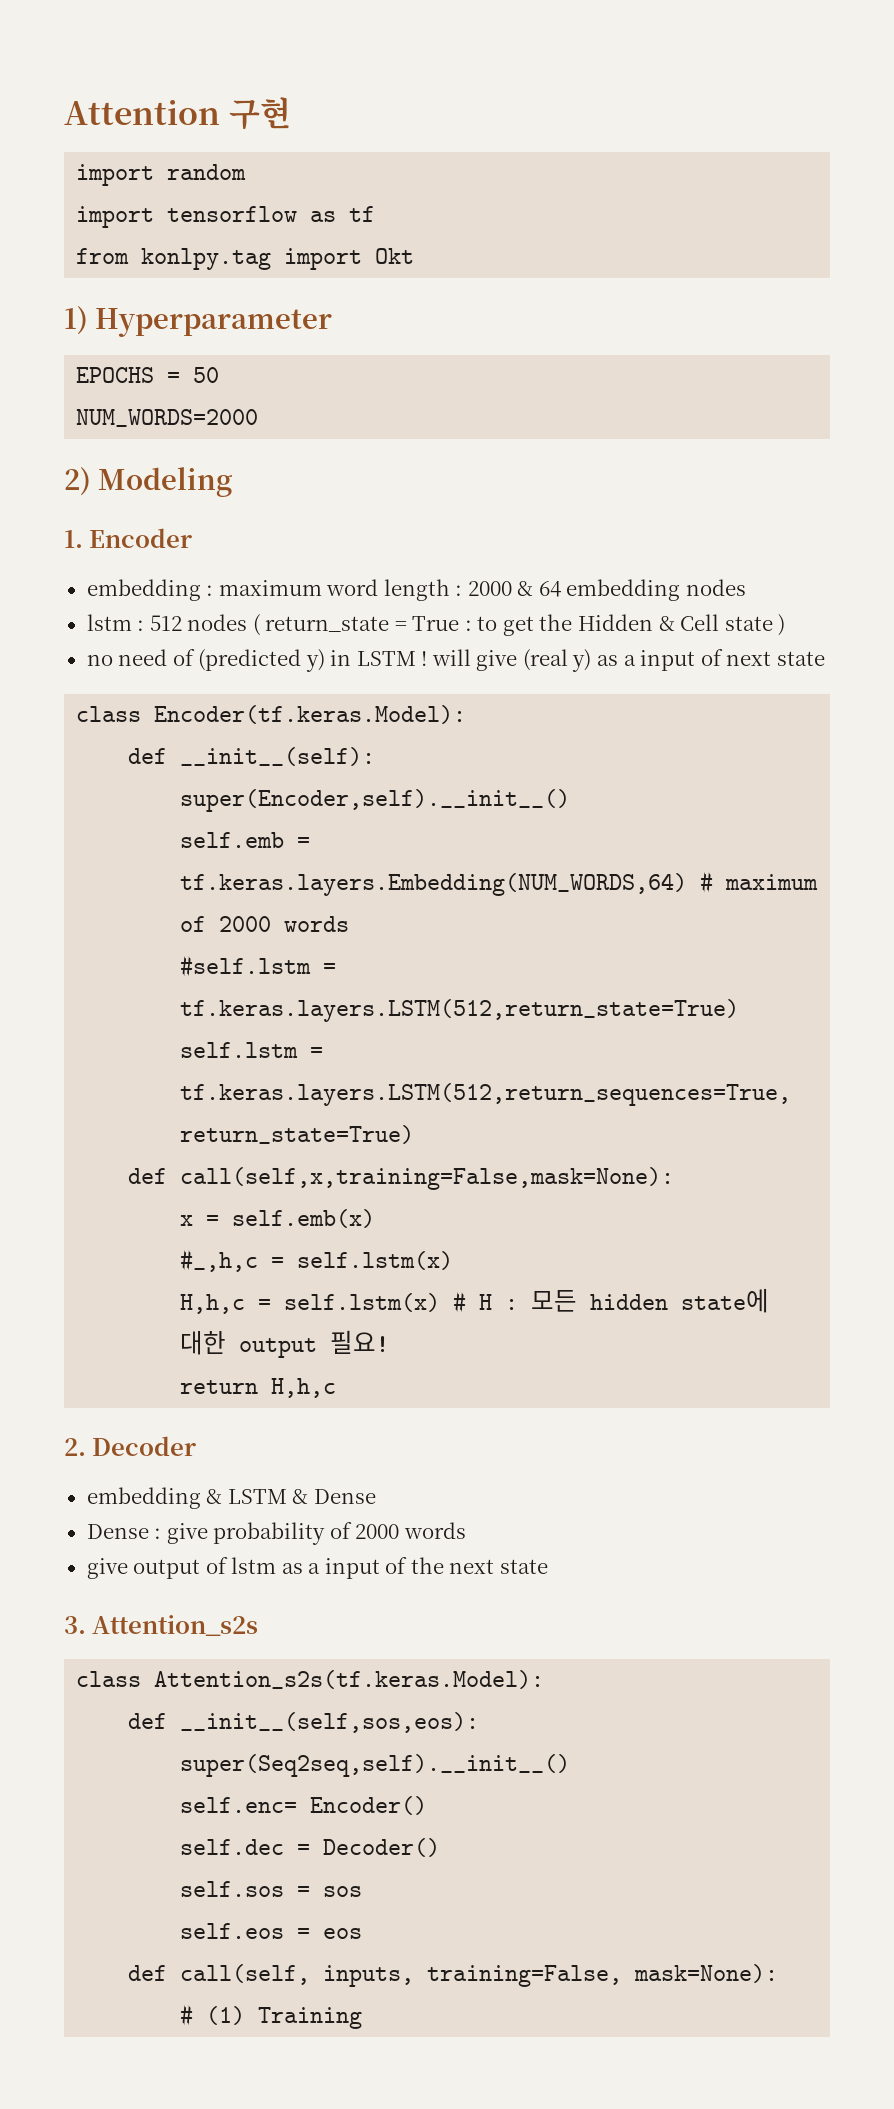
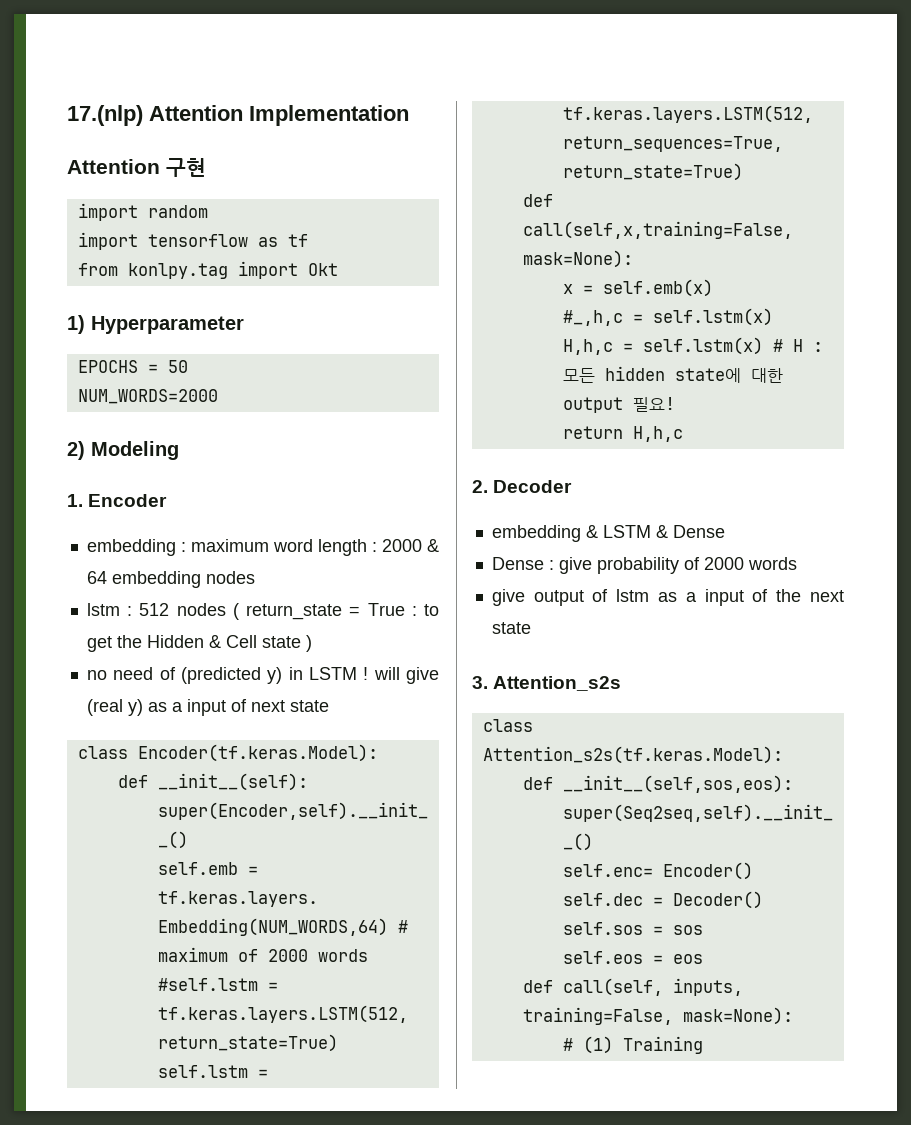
+ 17.(nlp) Attention Implementation

